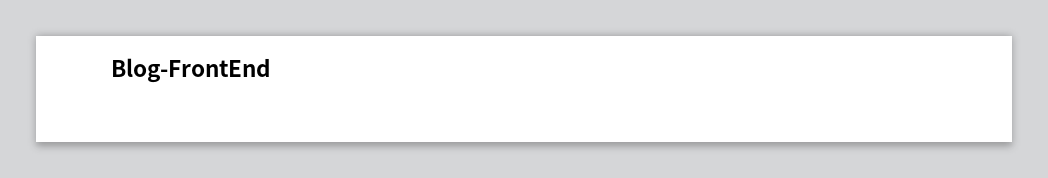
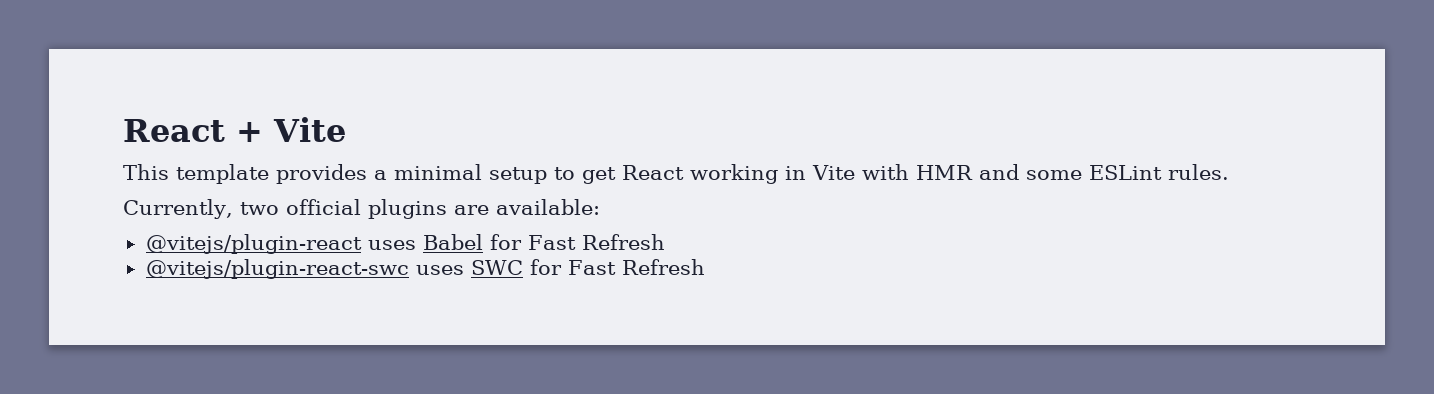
- Blog-FrontEnd
+ React + Vite
+ This template provides a minimal setup to get React working in Vite with HMR and some ESLint rules.
+ Currently, two official plugins are available:
+ @vitejs/plugin-react uses Babel for Fast Refresh
+ @vitejs/plugin-react-swc uses SWC for Fast Refresh

